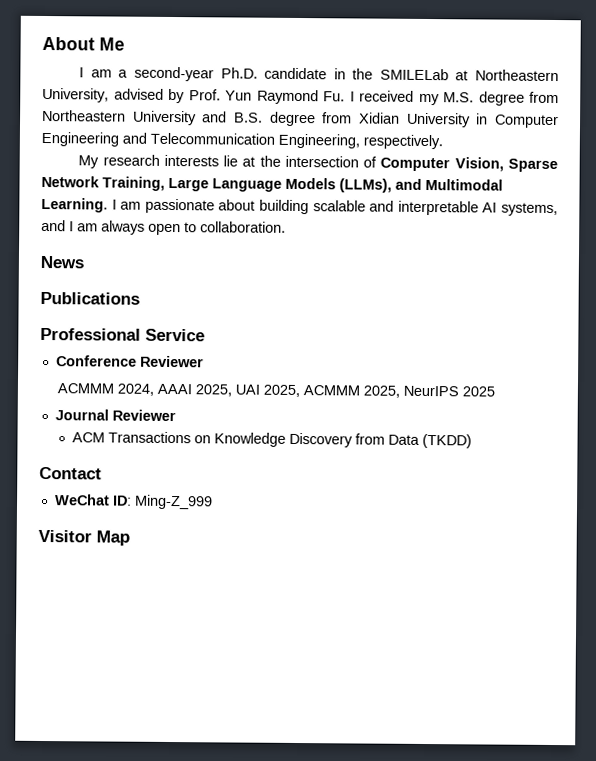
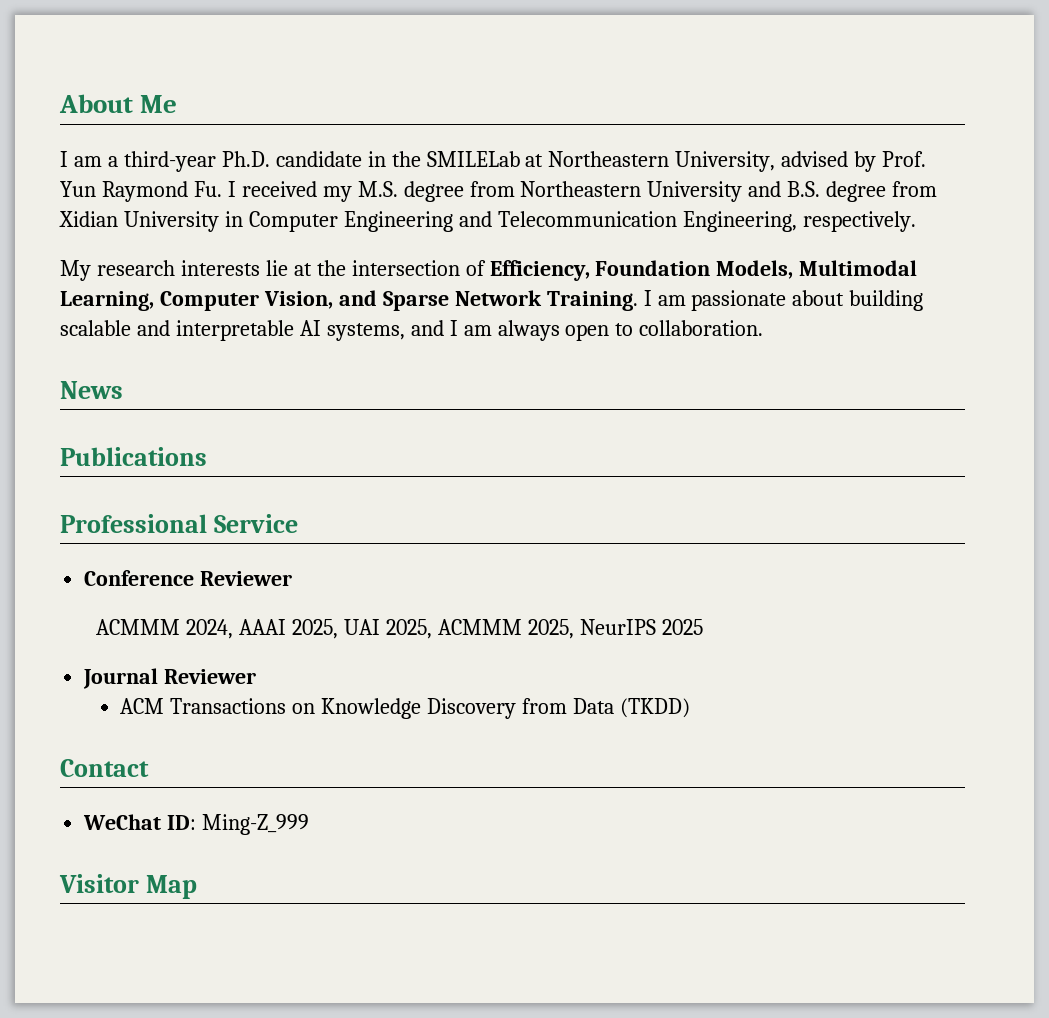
- I am a second-year Ph.D. candidate in the SMILELab at Northeastern University, advised by Prof. Yun Raymond Fu. I received my M.S. degree from Northeastern University and B.S. degree from Xidian University in Computer Engineering and Telecommunication Engineering, respectively.
+ I am a third-year Ph.D. candidate in the SMILELab at Northeastern University, advised by Prof. Yun Raymond Fu. I received my M.S. degree from Northeastern University and B.S. degree from Xidian University in Computer Engineering and Telecommunication Engineering, respectively.
- My research interests lie at the intersection of Computer Vision, Sparse Network Training, Large Language Models (LLMs), and Multimodal Learning.
+ My research interests lie at the intersection of Efficiency, Foundation Models, Multimodal Learning, Computer Vision, and Sparse Network Training.

